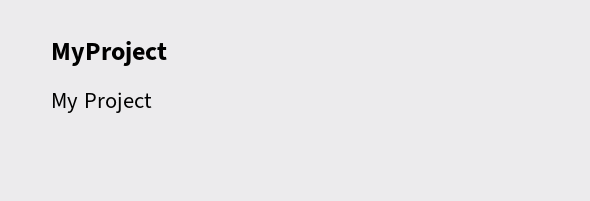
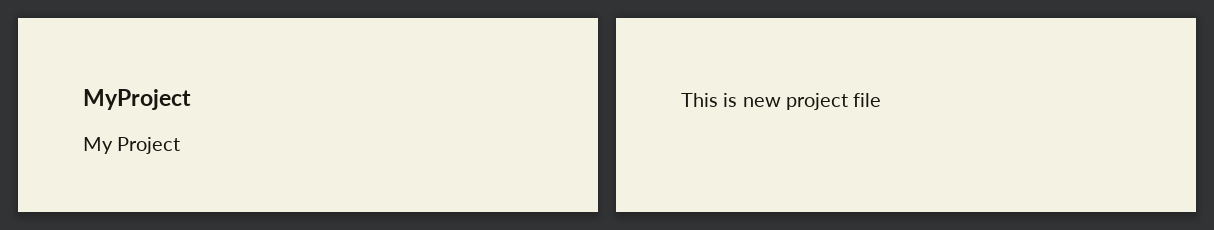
+ This is new project file

